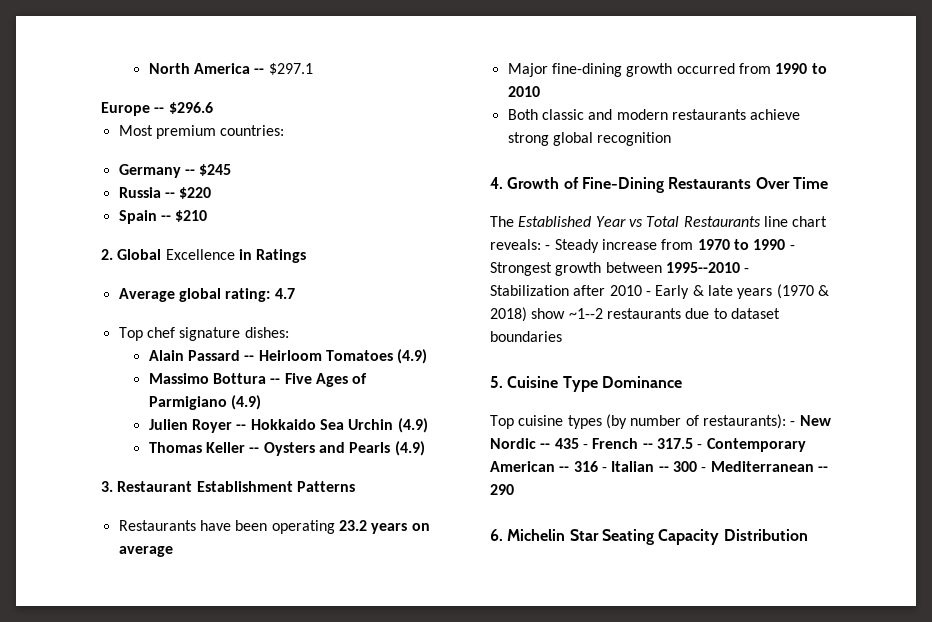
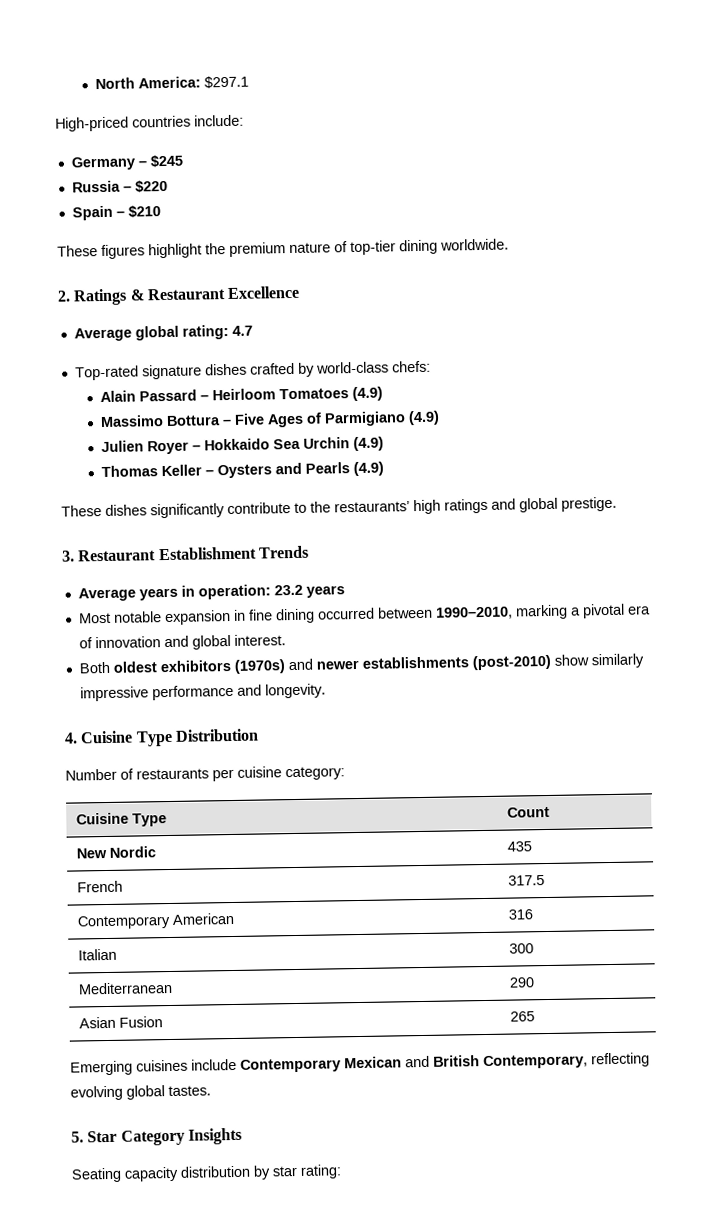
- North America -- $297.1
+ North America: $297.1
- Europe -- $296.6
- Most premium countries:
+ High-priced countries include:
- Germany -- $245
+ Germany – $245
- Russia -- $220
+ Russia – $220
- Spain -- $210
+ Spain – $210
- 2. Global Excellence in Ratings
+ These figures highlight the premium nature of top-tier dining worldwide.
+ 2. Ratings & Restaurant Excellence
- Top chef signature dishes:
+ Top-rated signature dishes crafted by world-class chefs:
- Alain Passard -- Heirloom Tomatoes (4.9)
+ Alain Passard – Heirloom Tomatoes (4.9)
- Massimo Bottura -- Five Ages of Parmigiano (4.9)
+ Massimo Bottura – Five Ages of Parmigiano (4.9)
- Julien Royer -- Hokkaido Sea Urchin (4.9)
+ Julien Royer – Hokkaido Sea Urchin (4.9)
- Thomas Keller -- Oysters and Pearls (4.9)
+ Thomas Keller – Oysters and Pearls (4.9)
- 3. Restaurant Establishment Patterns
- Restaurants have been operating 23.2 years on average
- Major fine-dining growth occurred from 1990 to 2010
- Both classic and modern restaurants achieve strong global recognition
- 4. Growth of Fine-Dining Restaurants Over Time
- The Established Year vs Total Restaurants line chart reveals: - Steady increase from 1970 to 1990 - Strongest growth between 1995--2010 - Stabilization after 2010 - Early & late years (1970 & 2018) show ~1--2 restaurants due to dataset boundaries
- 5. Cuisine Type Dominance
- Top cuisine types (by number of restaurants): - New Nordic -- 435 - French -- 317.5 - Contemporary American -- 316 - Italian -- 300 - Mediterranean -- 290
- 6. Michelin Star Seating Capacity Distribution
+ These dishes significantly contribute to the restaurants’ high ratings and global prestige.
+ 3. Restaurant Establishment Trends
+ Average years in operation: 23.2 years
+ Most notable expansion in fine dining occurred between 1990–2010, marking a pivotal era of innovation and global interest.
+ Both oldest exhibitors (1970s) and newer establishments (post-2010) show similarly impressive performance and longevity.
+ 4. Cuisine Type Distribution
+ Number of restaurants per cuisine category:
+ Cuisine Type | Count
+ New Nordic | 435
+ French | 317.5
+ Contemporary American | 316
+ Italian | 300
+ Mediterranean | 290
+ Asian Fusion | 265
+ Emerging cuisines include Contemporary Mexican and British Contemporary, reflecting evolving global tastes.
+ 5. Star Category Insights
+ Seating capacity distribution by star rating:

